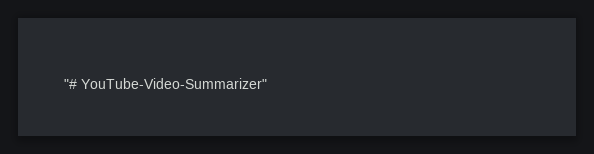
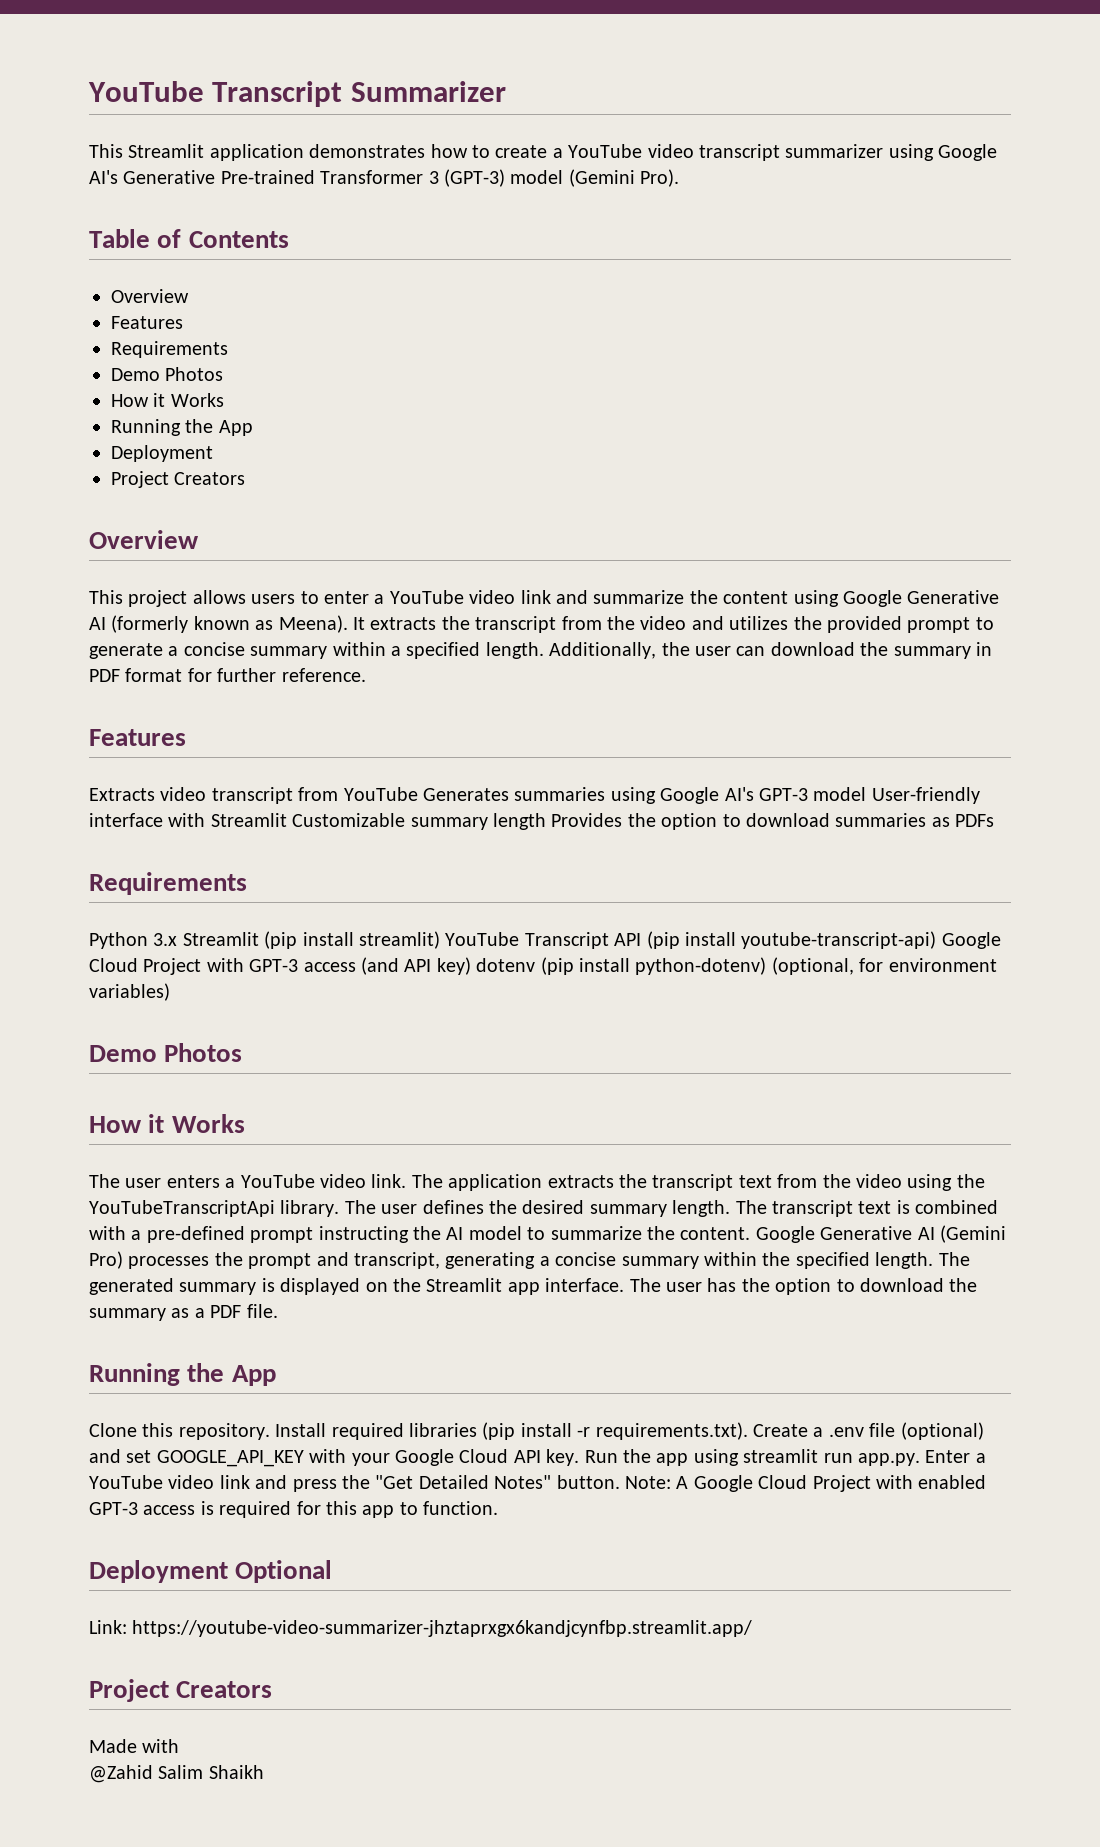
- "# YouTube-Video-Summarizer"
+ YouTube Transcript Summarizer
+ This Streamlit application demonstrates how to create a YouTube video transcript summarizer using Google AI's Generative Pre-trained Transformer 3 (GPT-3) model (Gemini Pro).
+ Table of Contents
+ Overview
+ Features
+ Requirements
+ Demo Photos
+ How it Works
+ Running the App
+ Deployment
+ Project Creators
+ Overview
+ This project allows users to enter a YouTube video link and summarize the content using Google Generative AI (formerly known as Meena). It extracts the transcript from the video and utilizes the provided prompt to generate a concise summary within a specified length. Additionally, the user can download the summary in PDF format for further reference.
+ Features
+ Extracts video transcript from YouTube Generates summaries using Google AI's GPT-3 model User-friendly interface with Streamlit Customizable summary length Provides the option to download summaries as PDFs
+ Requirements
+ Python 3.x Streamlit (pip install streamlit) YouTube Transcript API (pip install youtube-transcript-api) Google Cloud Project with GPT-3 access (and API key) dotenv (pip install python-dotenv) (optional, for environment variables)
+ Demo Photos
+ How it Works
+ The user enters a YouTube video link. The application extracts the transcript text from the video using the YouTubeTranscriptApi library. The user defines the desired summary length. The transcript text is combined with a pre-defined prompt instructing the AI model to summarize the content. Google Generative AI (Gemini Pro) processes the prompt and transcript, generating a concise summary within the specified length. The generated summary is displayed on the Streamlit app interface. The user has the option to download the summary as a PDF file.
+ Running the App
+ Clone this repository. Install required libraries (pip install -r requirements.txt). Create a .env file (optional) and set GOOGLE_API_KEY with your Google Cloud API key. Run the app using streamlit run app.py. Enter a YouTube video link and press the "Get Detailed Notes" button. Note: A Google Cloud Project with enabled GPT-3 access is required for this app to function.
+ Deployment Optional
+ Link: https://youtube-video-summarizer-jhztaprxgx6kandjcynfbp.streamlit.app/
+ Project Creators
+ Made with
+ @Zahid Salim Shaikh

